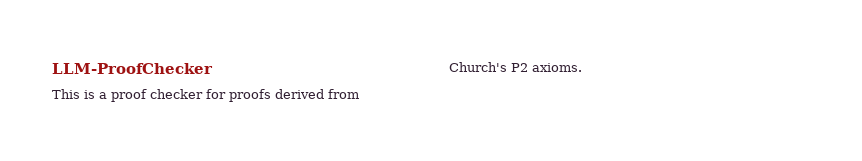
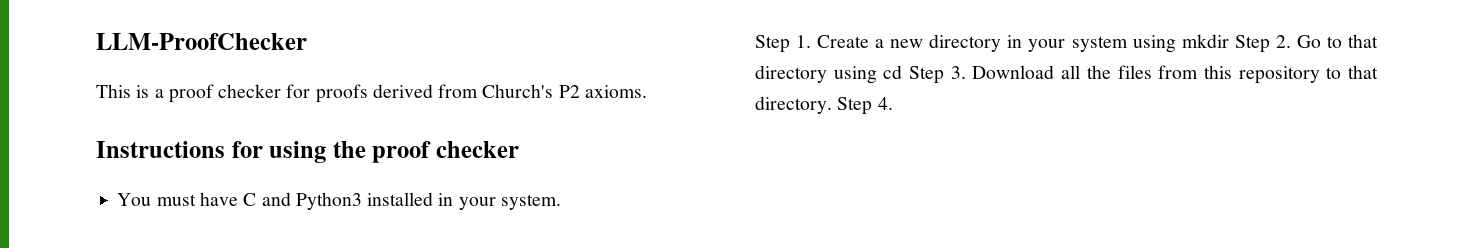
+ Instructions for using the proof checker
+ You must have C and Python3 installed in your system.
+ Step 1. Create a new directory in your system using mkdir Step 2. Go to that directory using cd Step 3. Download all the files from this repository to that directory. Step 4.

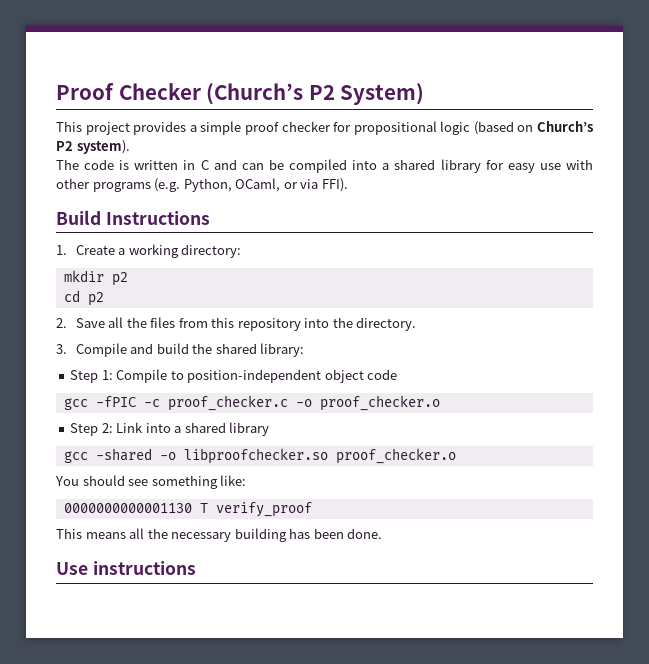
- LLM-ProofChecker
- This is a proof checker for proofs derived from Church's P2 axioms.
- Instructions for using the proof checker
- You must have C and Python3 installed in your system.
- Step 1. Create a new directory in your system using mkdir Step 2. Go to that directory using cd Step 3. Download all the files from this repository to that directory. Step 4.
+ Proof Checker (Church’s P2 System)
+ This project provides a simple proof checker for propositional logic (based on Church’s P2 system).
+ The code is written in C and can be compiled into a shared library for easy use with other programs (e.g. Python, OCaml, or via FFI).
+ Build Instructions
+ 1. Create a working directory:
+ mkdir p2
+ cd p2
+ 2. Save all the files from this repository into the directory.
+ 3. Compile and build the shared library:
+ Step 1: Compile to position-independent object code
+ gcc -fPIC -c proof_checker.c -o proof_checker.o
+ Step 2: Link into a shared library
+ gcc -shared -o libproofchecker.so proof_checker.o
+ You should see something like:
+ 0000000000001130 T verify_proof
+ This means all the necessary building has been done.
+ Use instructions

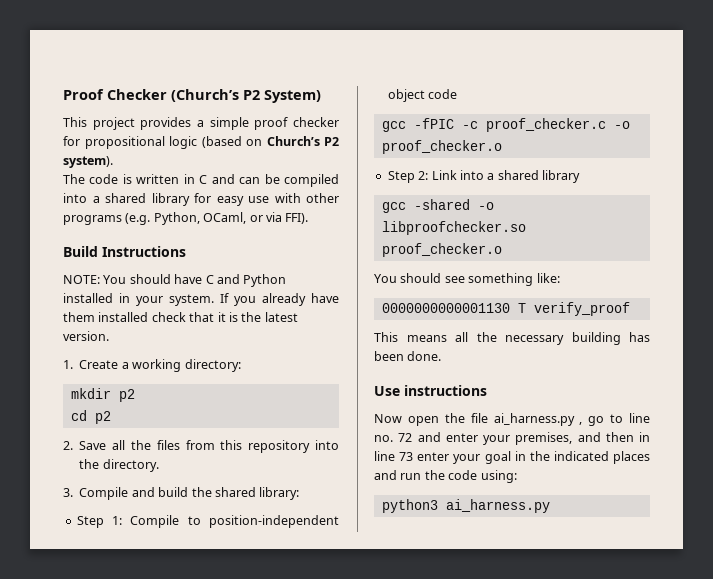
+ NOTE: You should have C and Python installed in your system. If you already have them installed check that it is the latest version.
+ Now open the file ai_harness.py , go to line no. 72 and enter your premises, and then in line 73 enter your goal in the indicated places and run the code using:
+ python3 ai_harness.py

